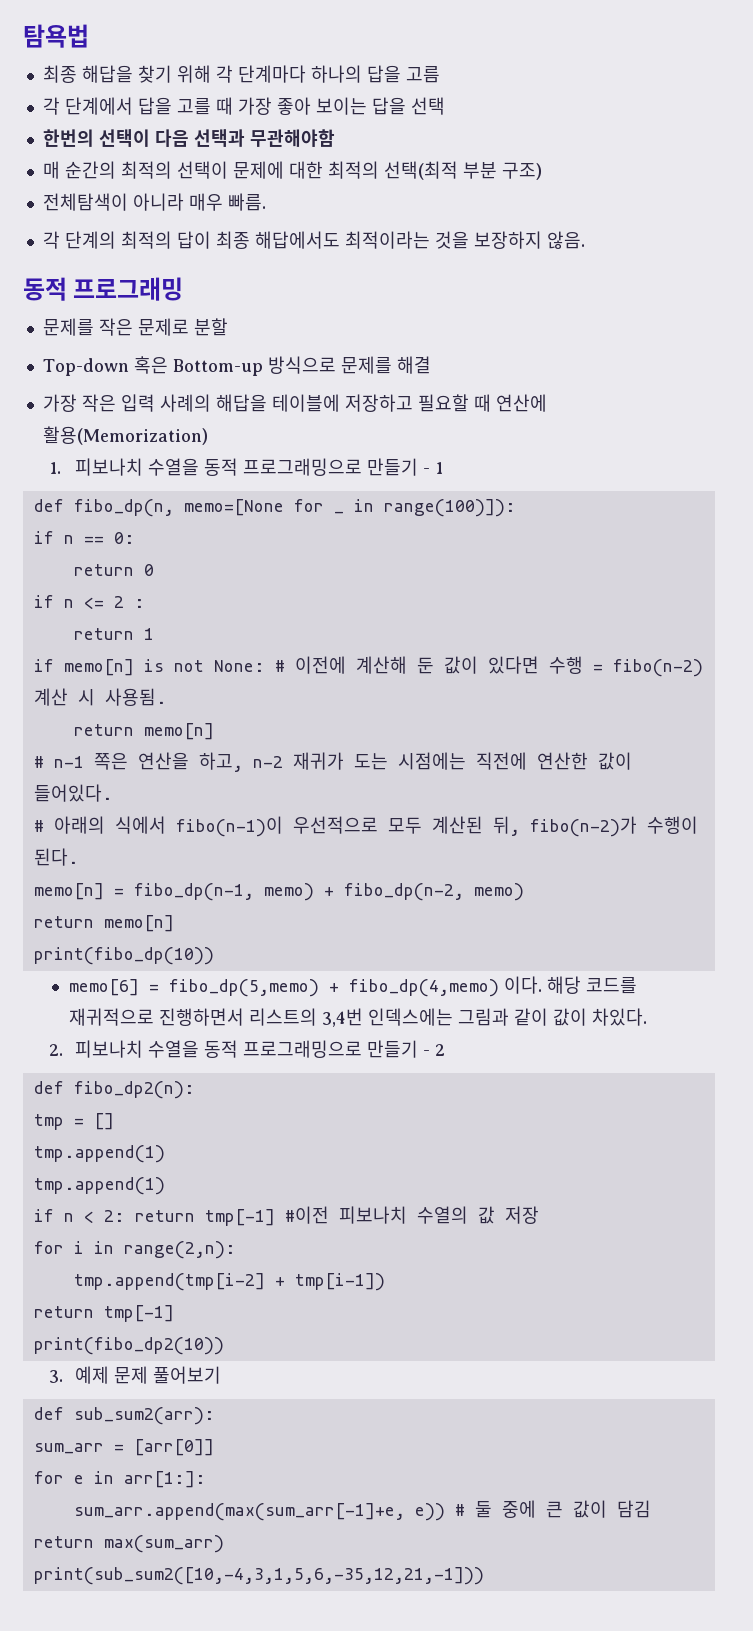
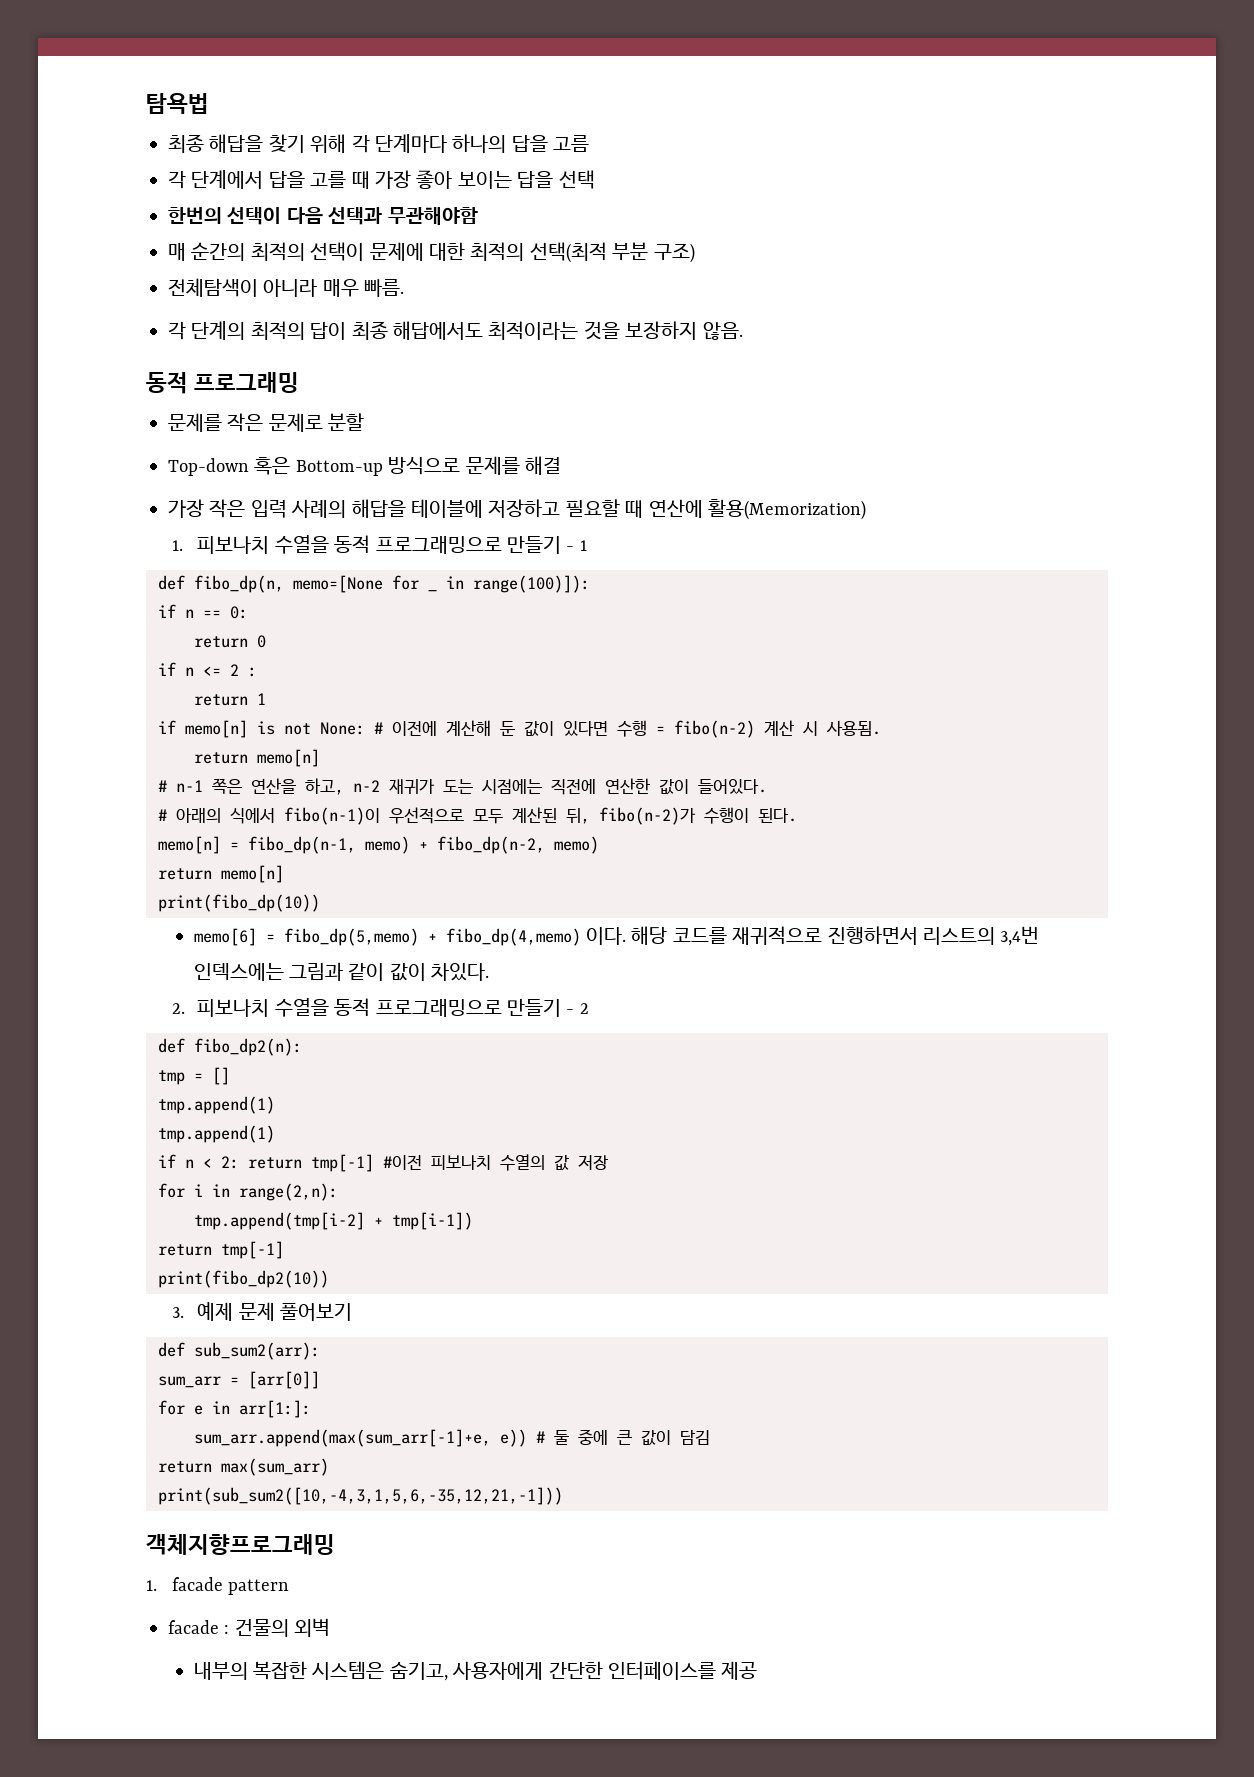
+ 객체지향프로그래밍
+ 1. facade pattern
+ facade : 건물의 외벽
+ 내부의 복잡한 시스템은 숨기고, 사용자에게 간단한 인터페이스를 제공

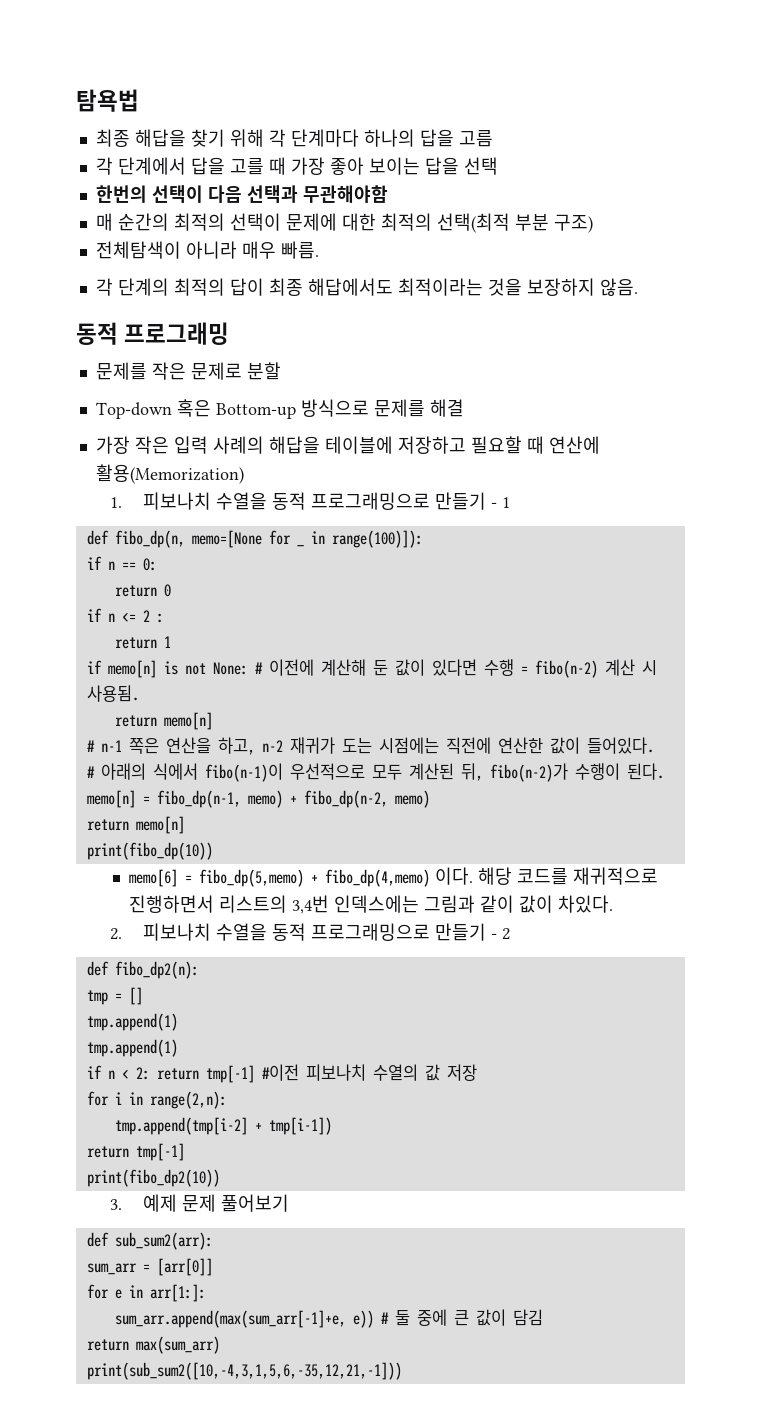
- 객체지향프로그래밍
- 1. facade pattern
- facade : 건물의 외벽
- 내부의 복잡한 시스템은 숨기고, 사용자에게 간단한 인터페이스를 제공

